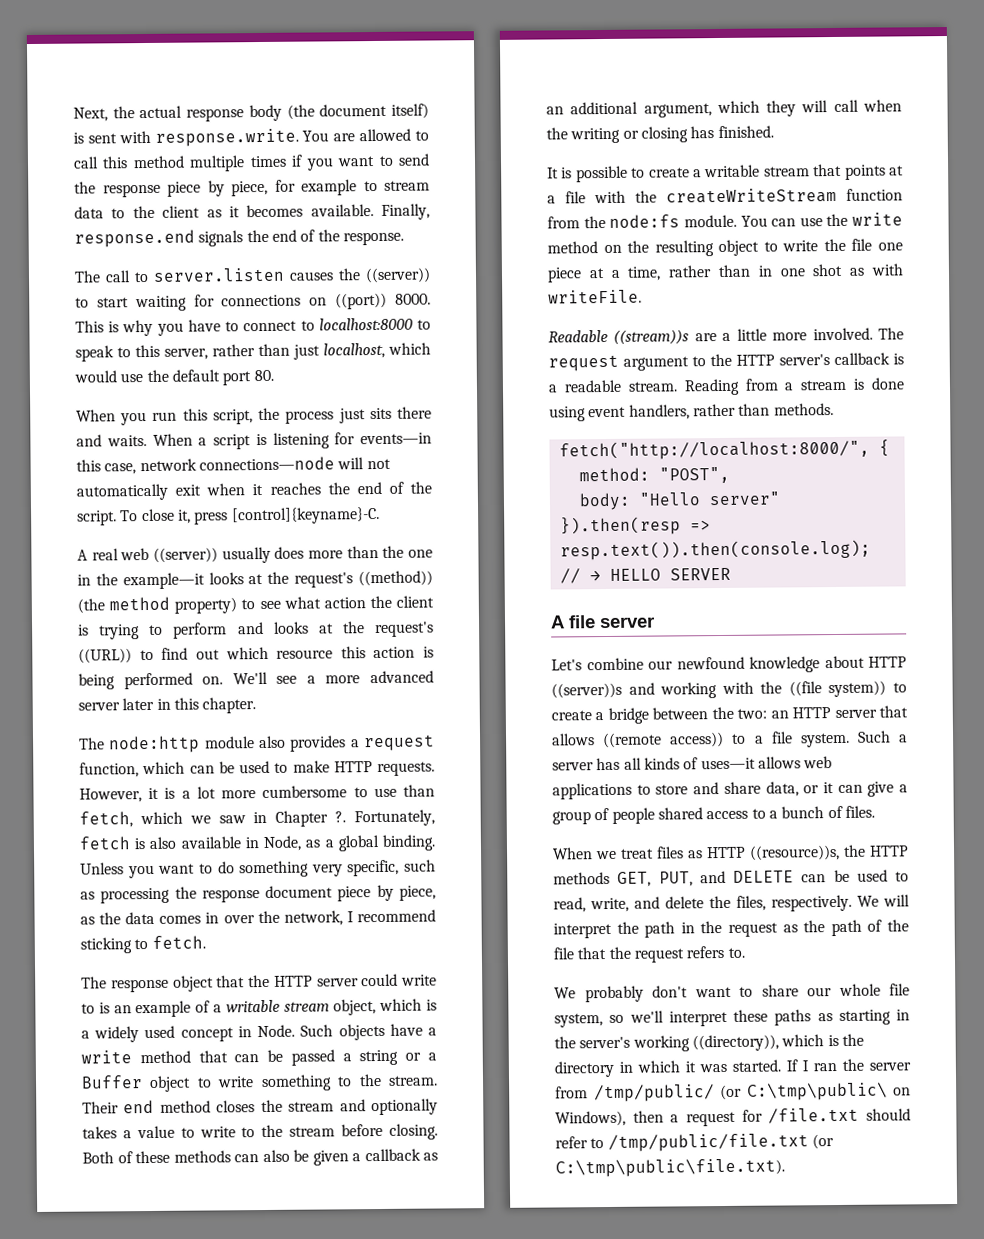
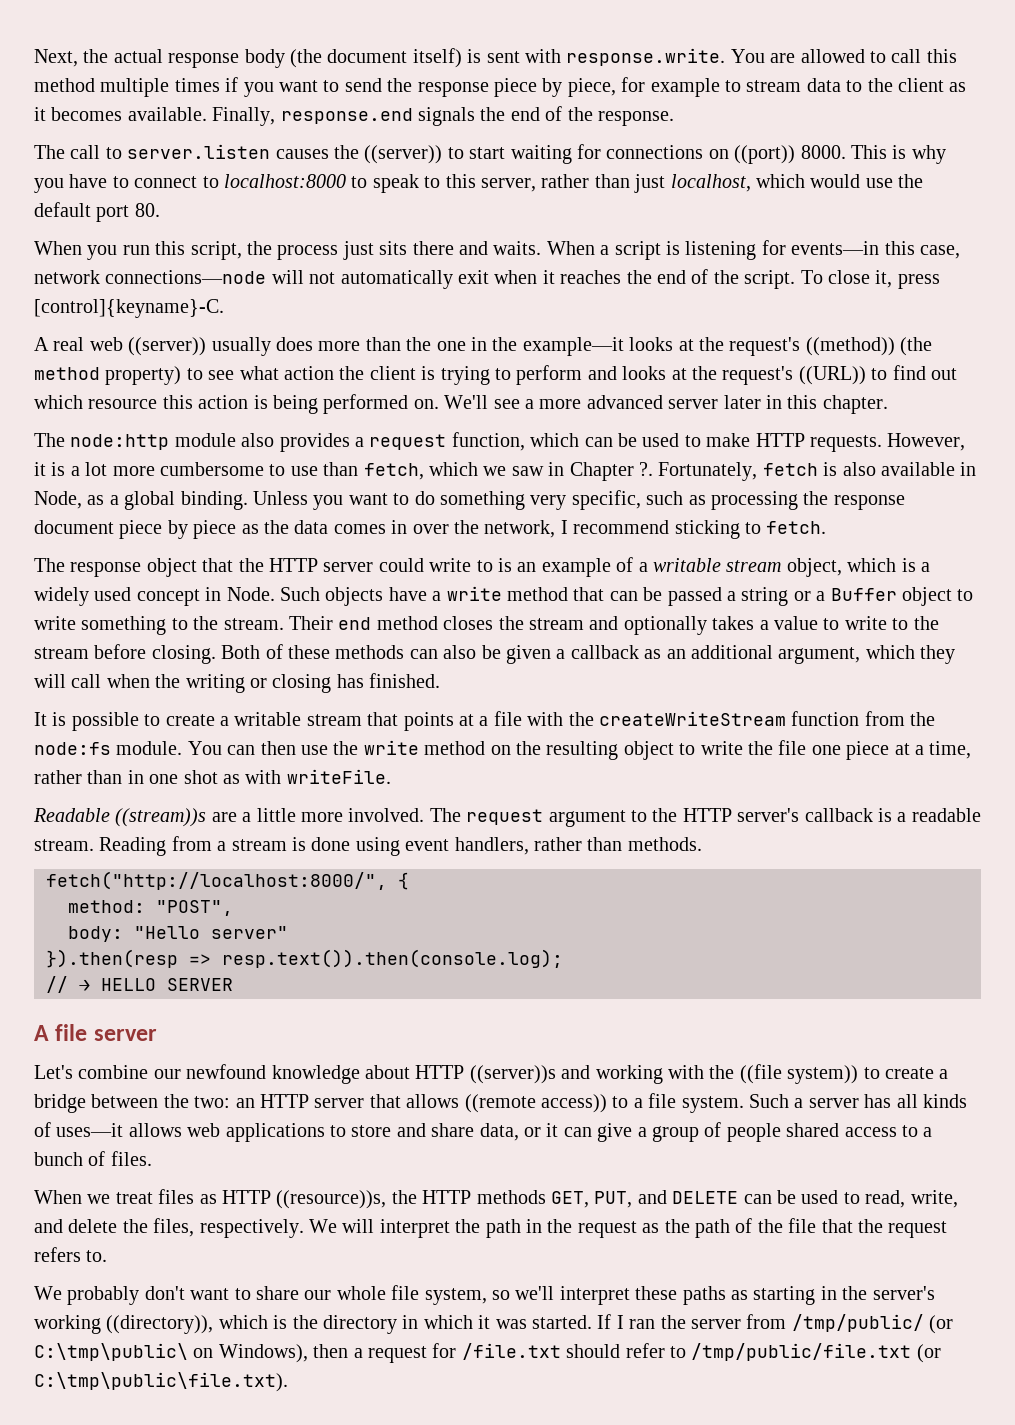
- Unless you want to do something very specific, such as processing the response document piece by piece, as the data comes in over the network, I recommend sticking to fetch.
+ Unless you want to do something very specific, such as processing the response document piece by piece as the data comes in over the network, I recommend sticking to fetch.
- You can use the write method on the resulting object to write the file one piece at a time, rather than in one shot as with writeFile.
+ You can then use the write method on the resulting object to write the file one piece at a time, rather than in one shot as with writeFile.

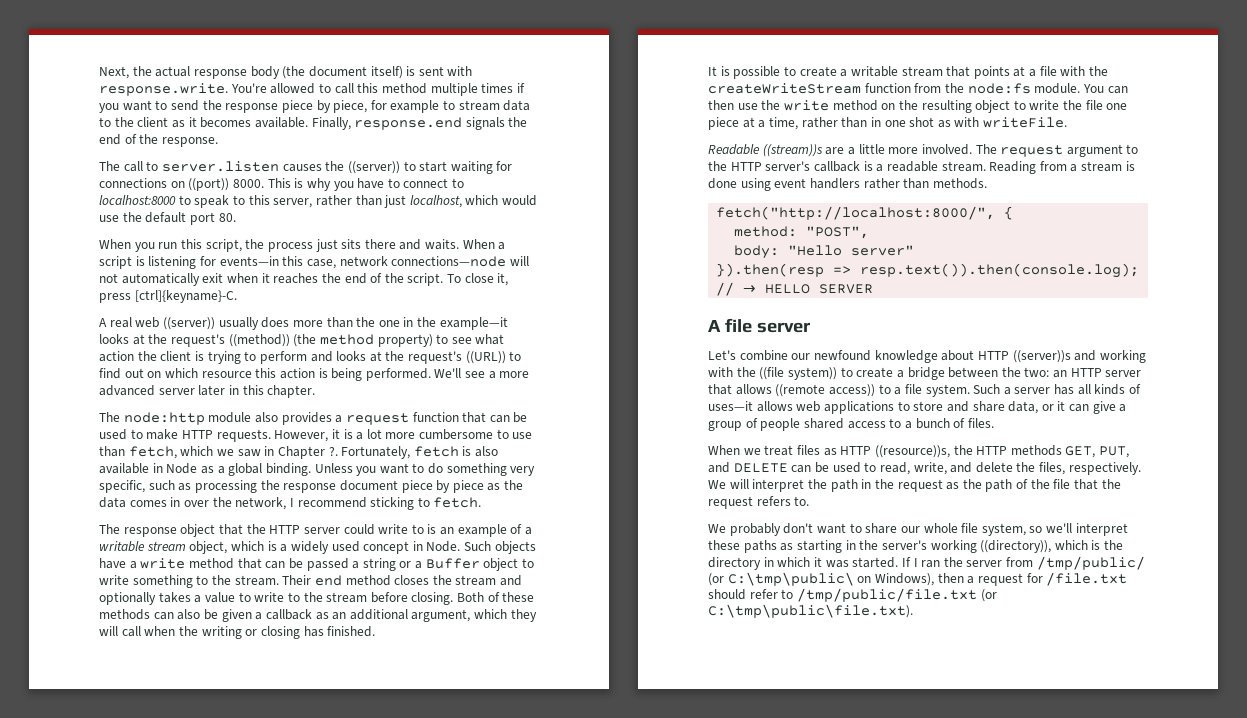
- Next, the actual response body (the document itself) is sent with response.write. You are allowed to call this method multiple times if you want to send the response piece by piece, for example to stream data to the client as it becomes available.
+ Next, the actual response body (the document itself) is sent with response.write. You're allowed to call this method multiple times if you want to send the response piece by piece, for example to stream data to the client as it becomes available.
- To close it, press [control]{keyname}-C.
+ To close it, press [ctrl]{keyname}-C.
- A real web ((server)) usually does more than the one in the example—it looks at the request's ((method)) (the method property) to see what action the client is trying to perform and looks at the request's ((URL)) to find out which resource this action is being performed on.
+ A real web ((server)) usually does more than the one in the example—it looks at the request's ((method)) (the method property) to see what action the client is trying to perform and looks at the request's ((URL)) to find out on which resource this action is being performed.
- The node:http module also provides a request function, which can be used to make HTTP requests.
+ The node:http module also provides a request function that can be used to make HTTP requests.
- Fortunately, fetch is also available in Node, as a global binding.
+ Fortunately, fetch is also available in Node as a global binding.
- Reading from a stream is done using event handlers, rather than methods.
+ Reading from a stream is done using event handlers rather than methods.

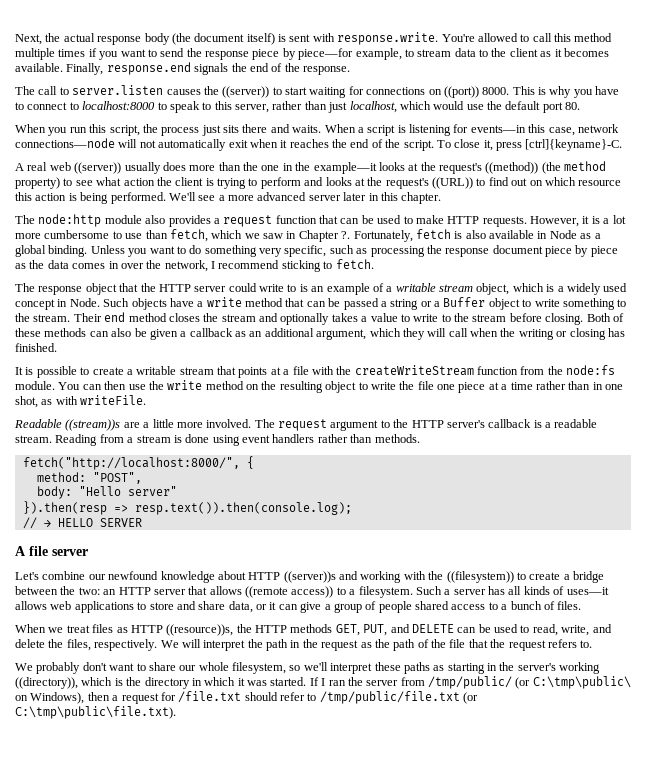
- Next, the actual response body (the document itself) is sent with response.write. You're allowed to call this method multiple times if you want to send the response piece by piece, for example to stream data to the client as it becomes available.
+ Next, the actual response body (the document itself) is sent with response.write. You're allowed to call this method multiple times if you want to send the response piece by piece—for example, to stream data to the client as it becomes available.
- You can then use the write method on the resulting object to write the file one piece at a time, rather than in one shot as with writeFile.
+ You can then use the write method on the resulting object to write the file one piece at a time rather than in one shot, as with writeFile.
- Let's combine our newfound knowledge about HTTP ((server))s and working with the ((file system)) to create a bridge between the two: an HTTP server that allows ((remote access)) to a file system.
+ Let's combine our newfound knowledge about HTTP ((server))s and working with the ((filesystem)) to create a bridge between the two: an HTTP server that allows ((remote access)) to a filesystem.
- We probably don't want to share our whole file system, so we'll interpret these paths as starting in the server's working ((directory)), which is the directory in which it was started.
+ We probably don't want to share our whole filesystem, so we'll interpret these paths as starting in the server's working ((directory)), which is the directory in which it was started.

